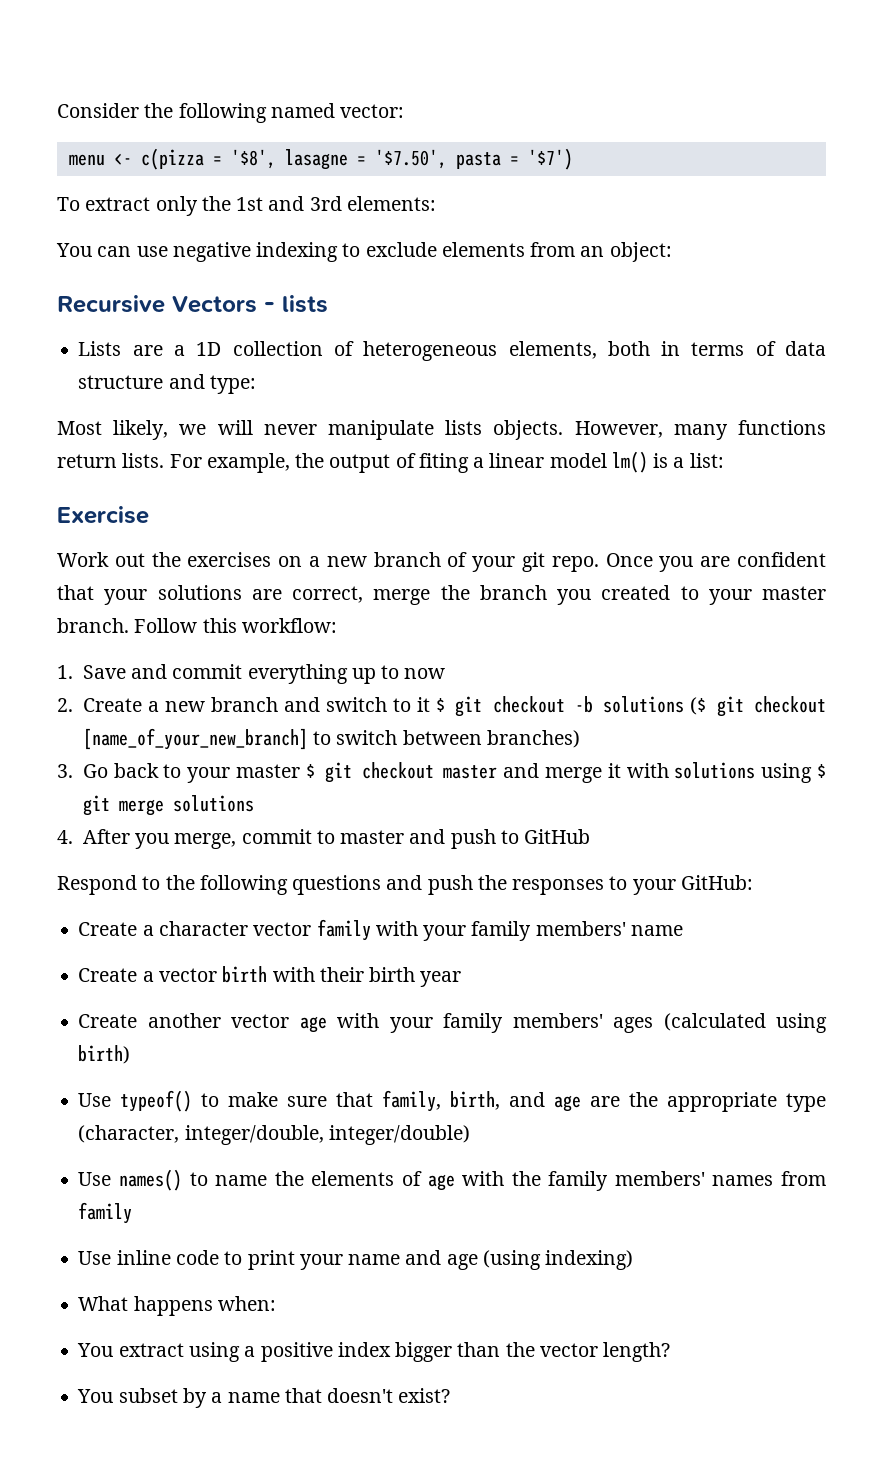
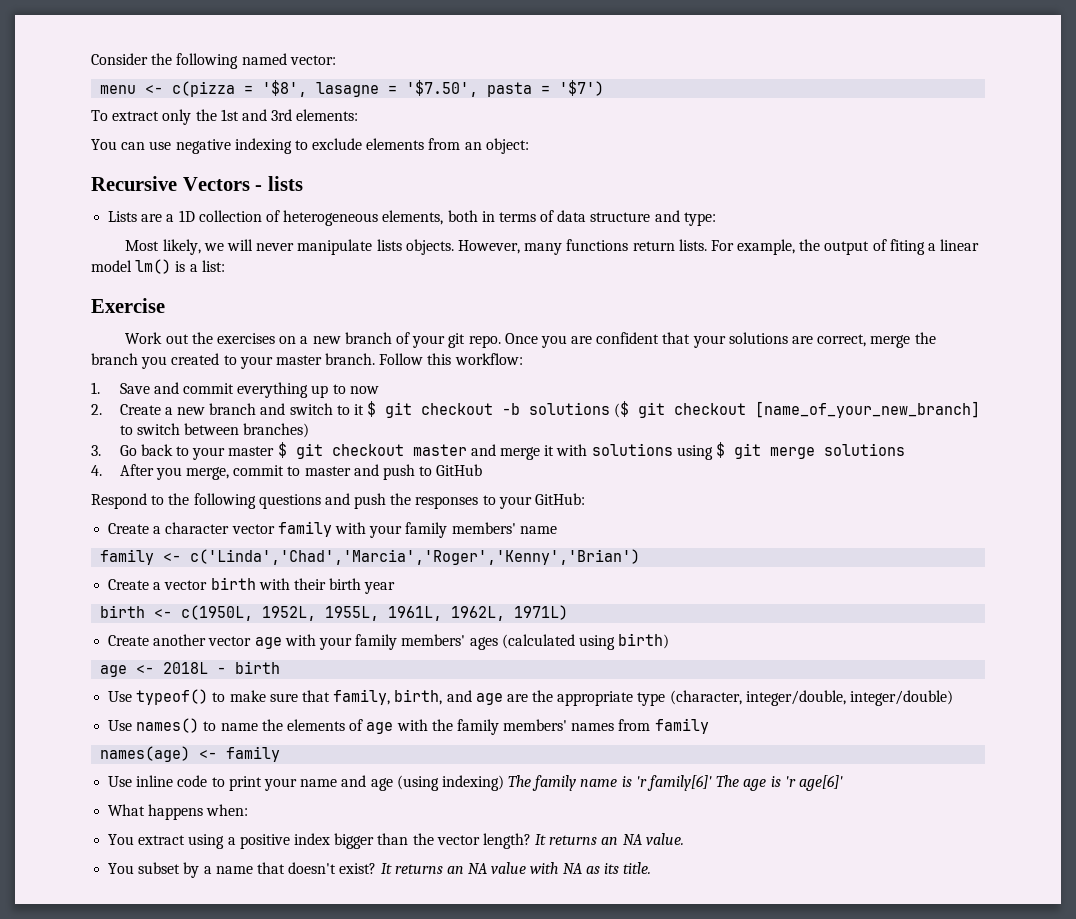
+ family <- c('Linda','Chad','Marcia','Roger','Kenny','Brian')
+ birth <- c(1950L, 1952L, 1955L, 1961L, 1962L, 1971L)
+ age <- 2018L - birth
+ names(age) <- family
- Use inline code to print your name and age (using indexing)
+ Use inline code to print your name and age (using indexing) The family name is 'r family[6]' The age is 'r age[6]'
+ It returns an NA value.
+ It returns an NA value with NA as its title.

